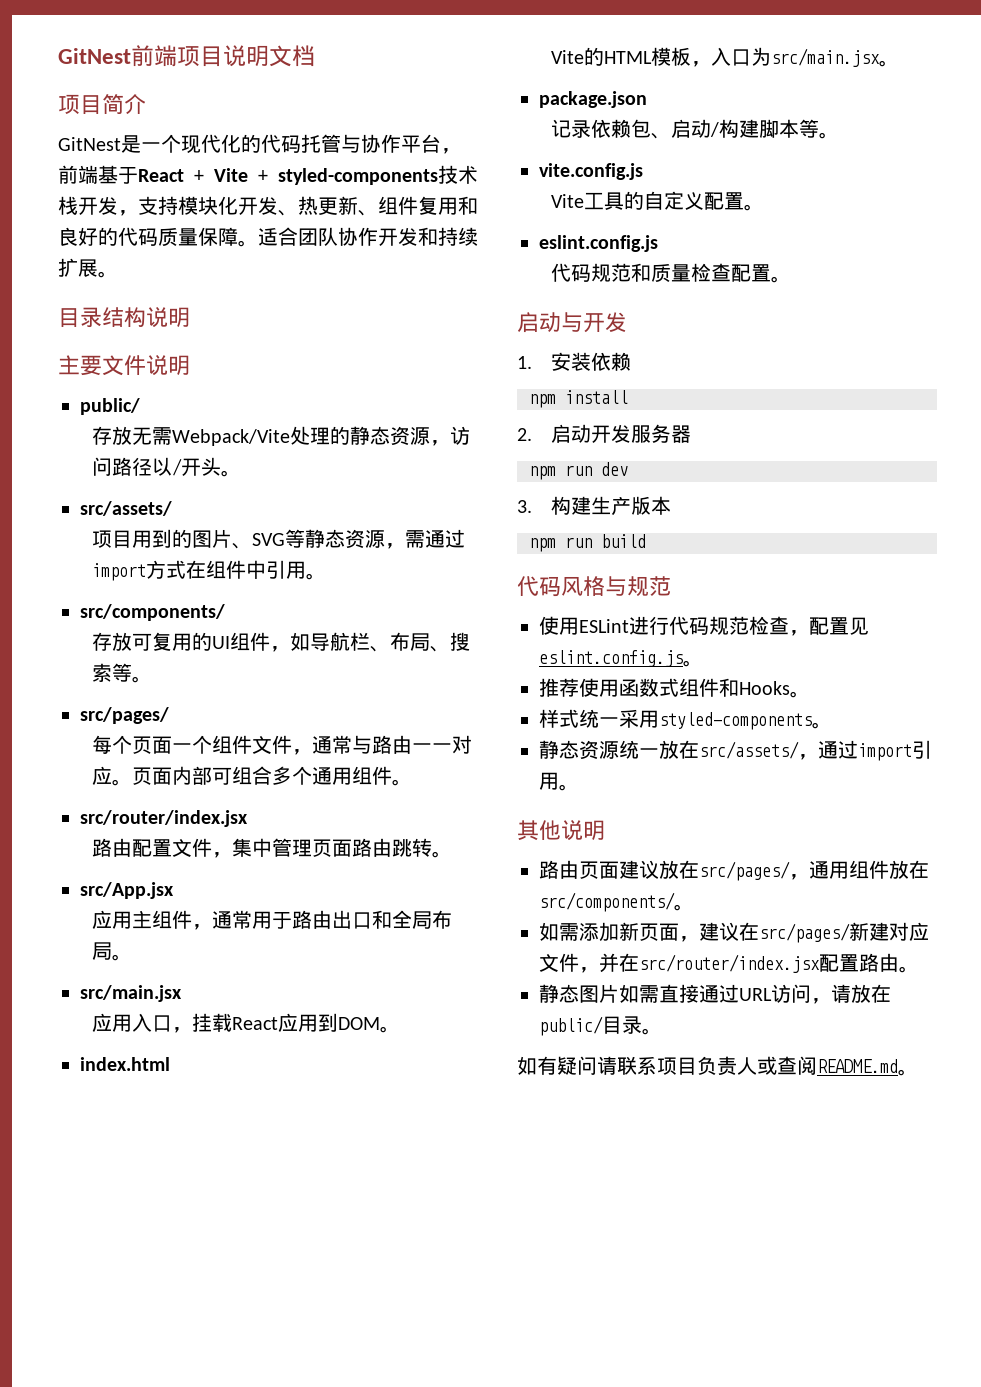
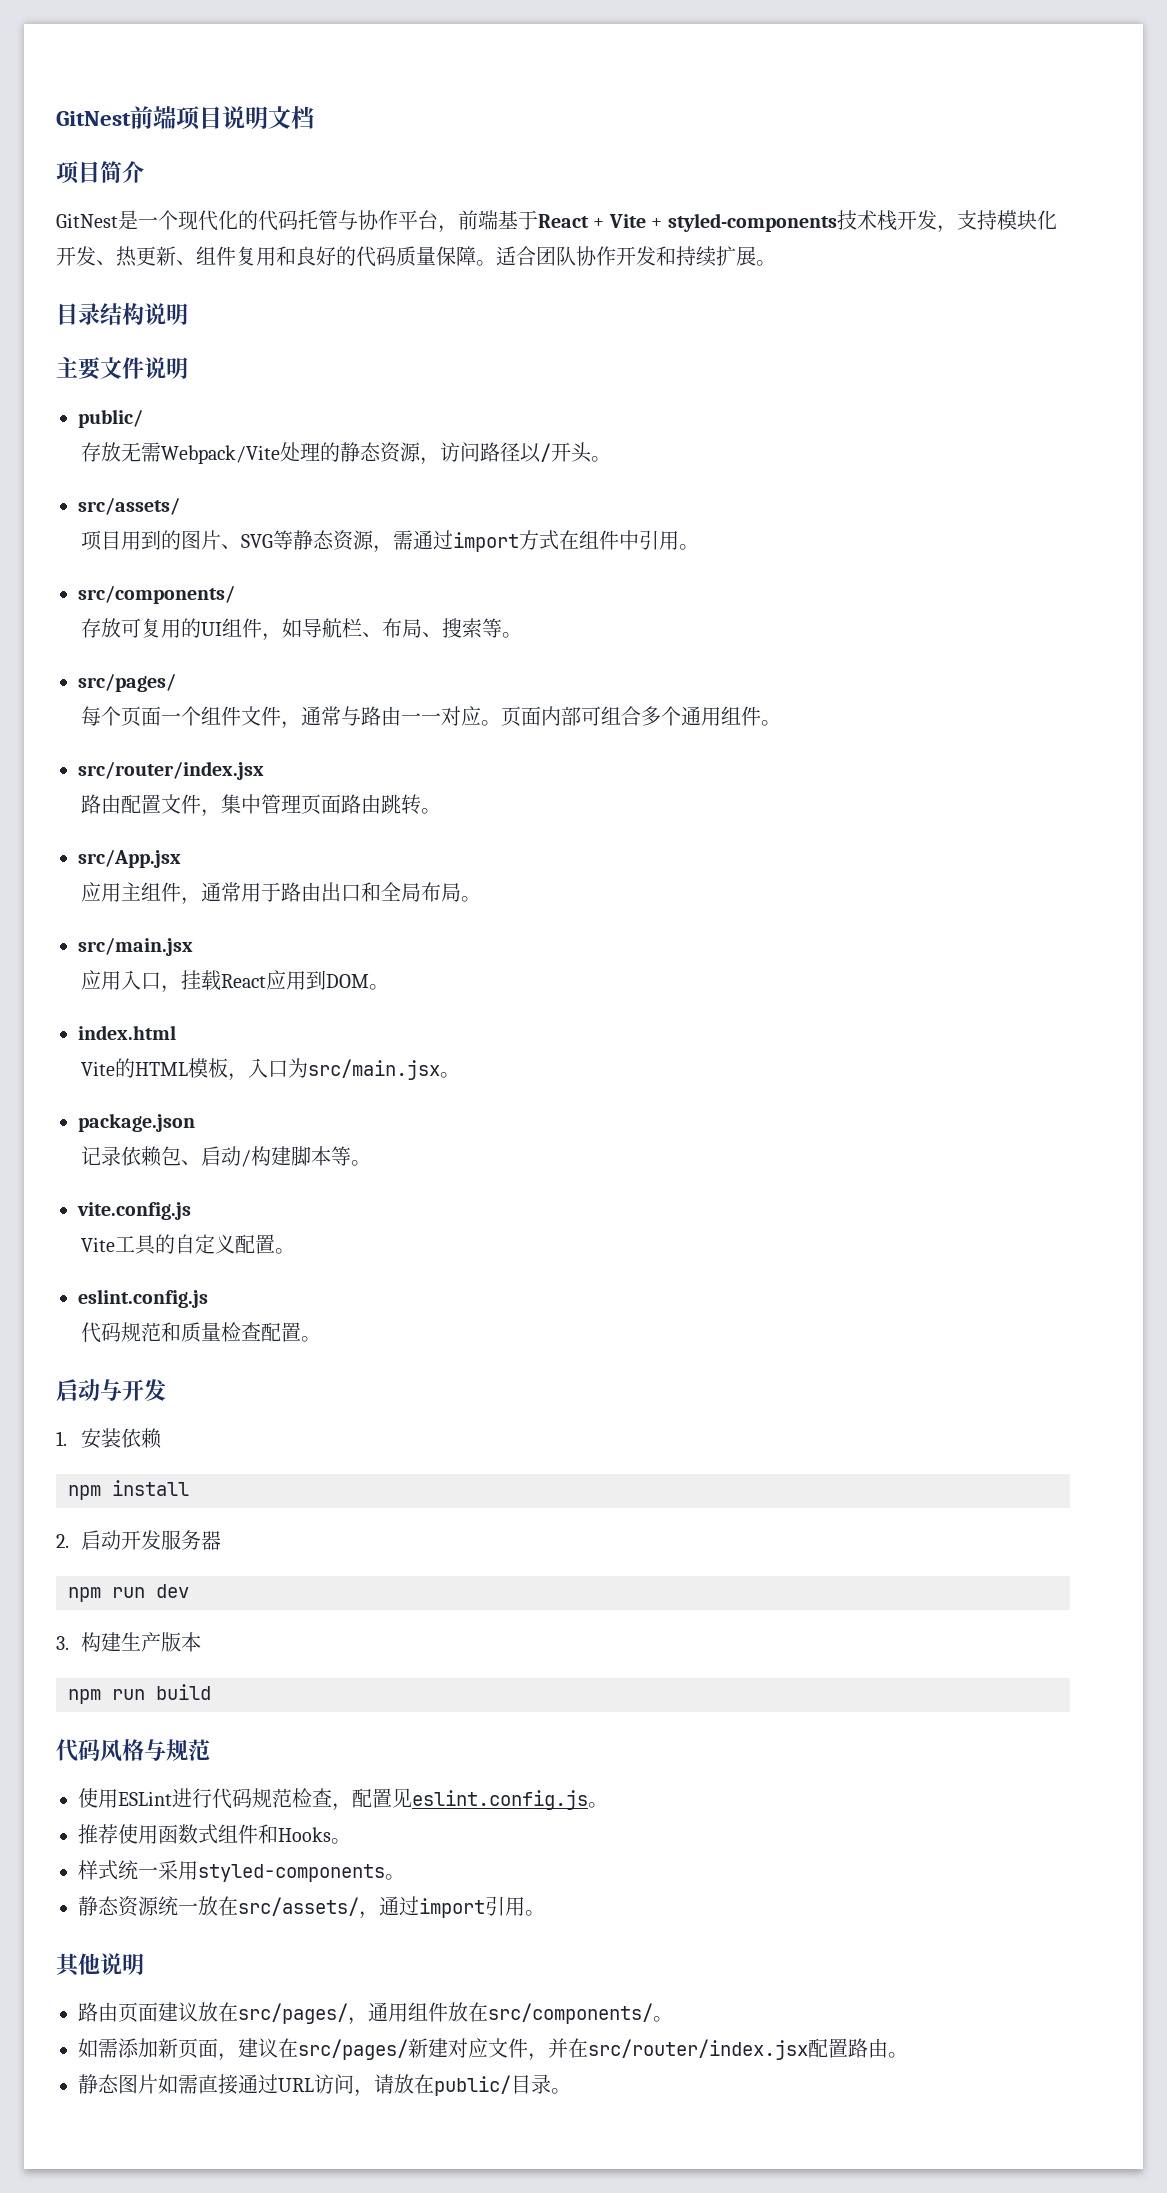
- 如有疑问请联系项目负责人或查阅README.md。

